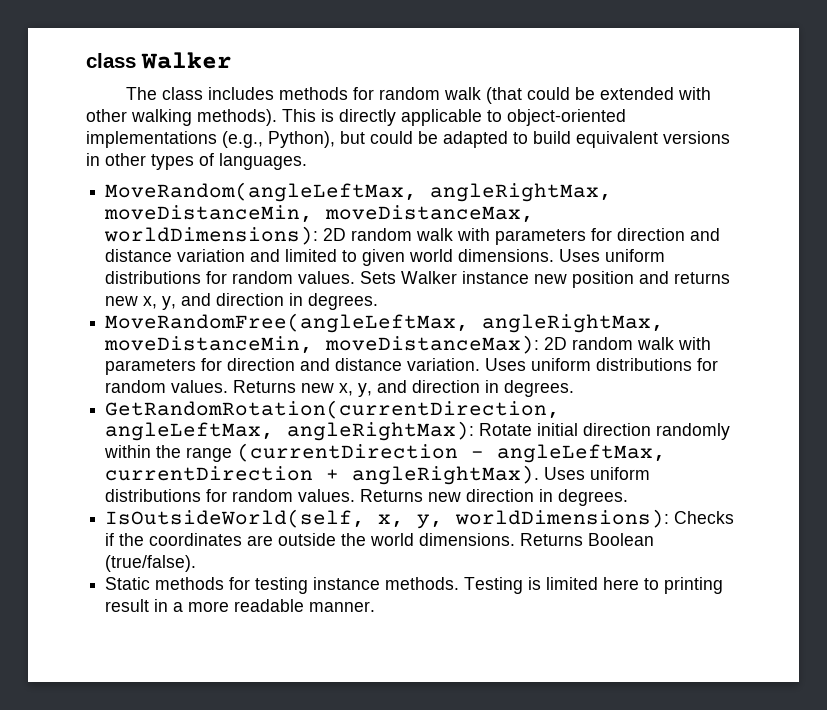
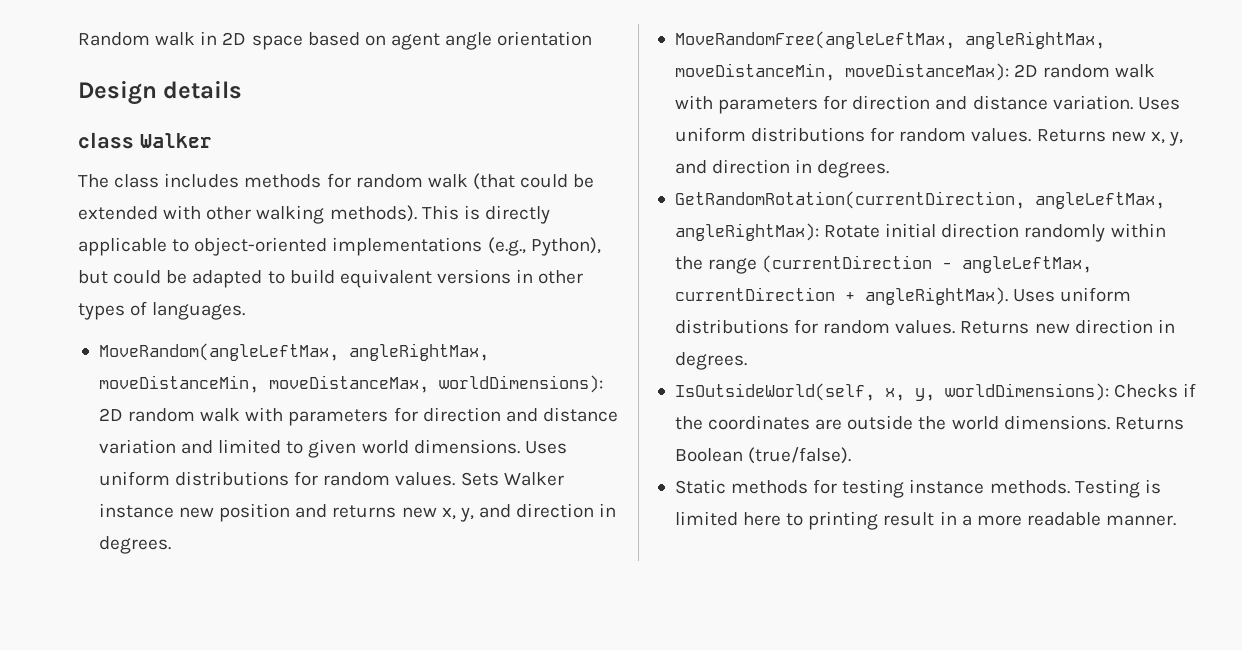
+ Random walk in 2D space based on agent angle orientation
+ Design details

